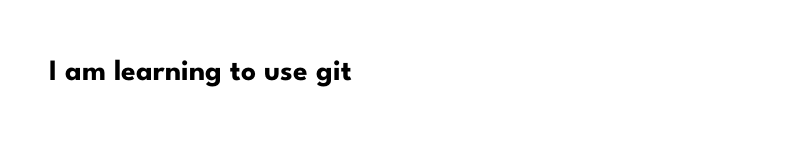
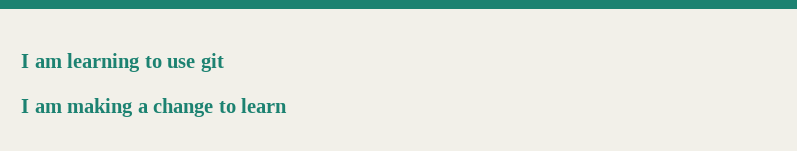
+ I am making a change to learn

